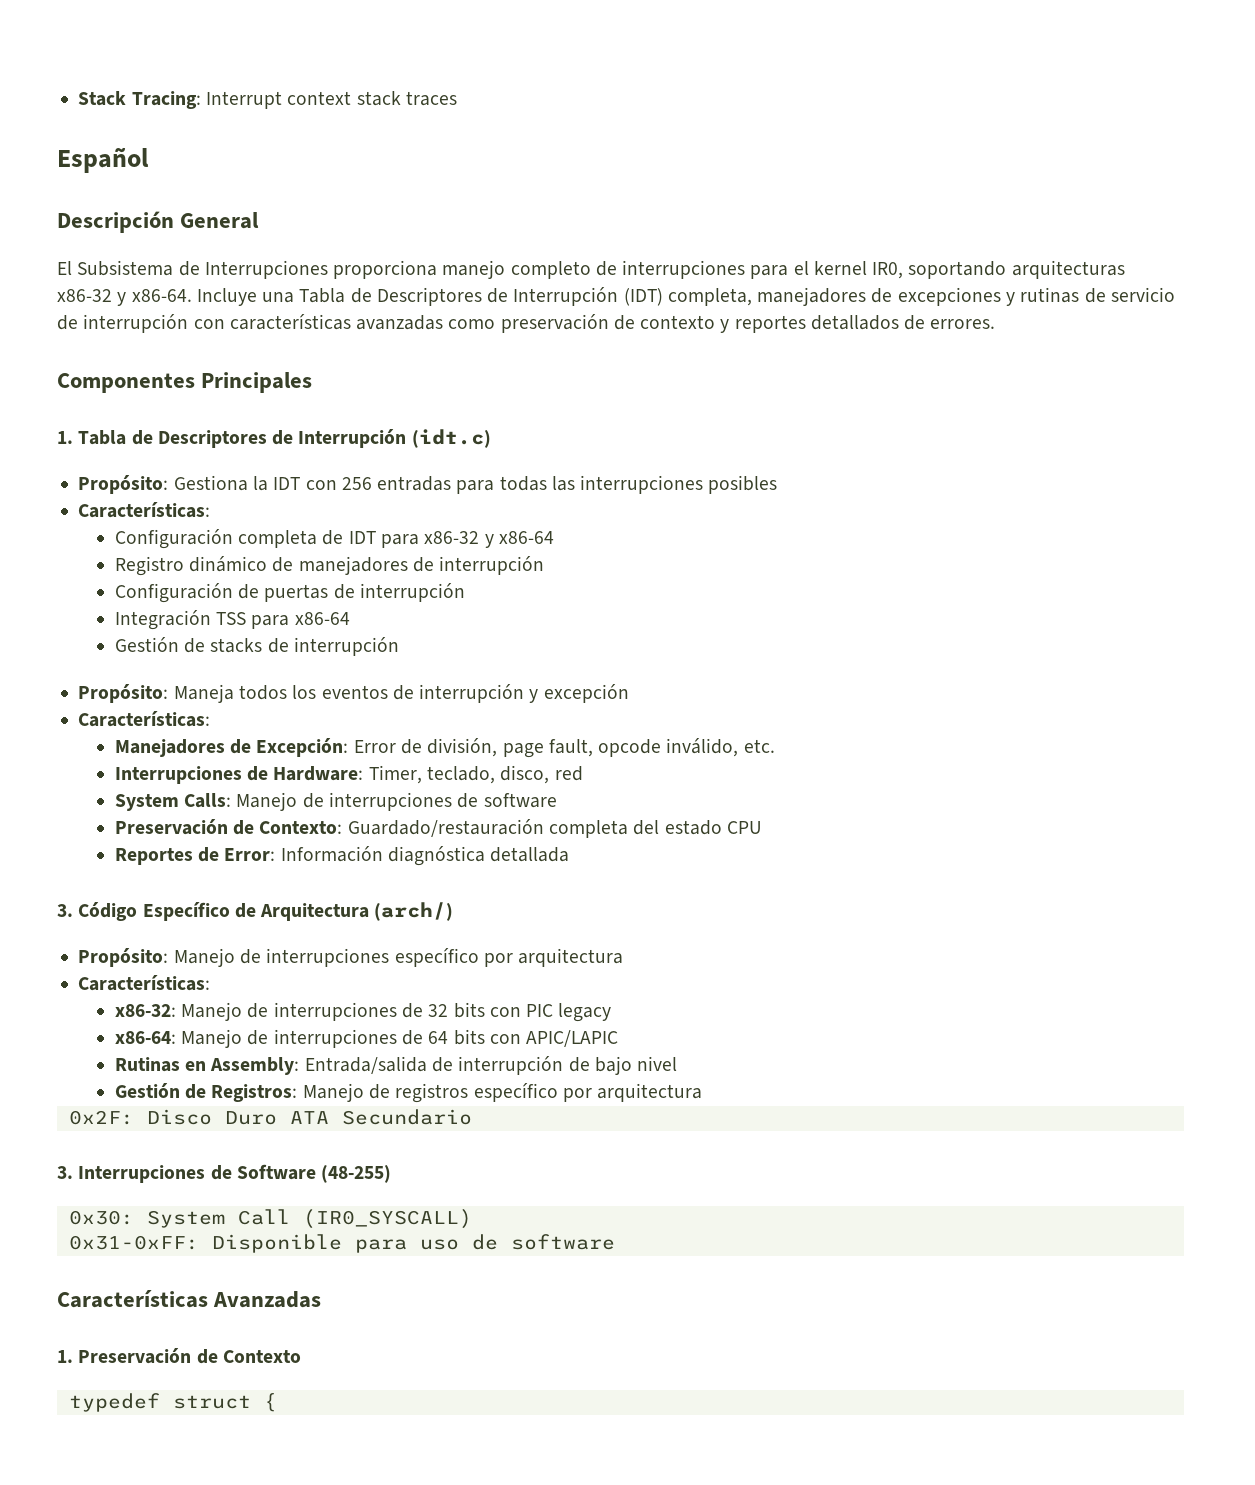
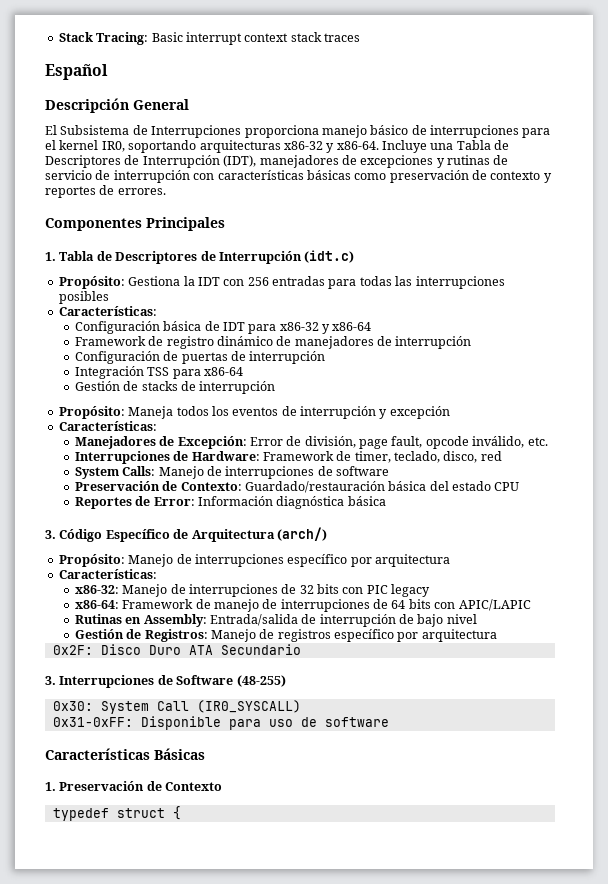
- Stack Tracing: Interrupt context stack traces
+ Stack Tracing: Basic interrupt context stack traces
- El Subsistema de Interrupciones proporciona manejo completo de interrupciones para el kernel IR0, soportando arquitecturas x86-32 y x86-64.
+ El Subsistema de Interrupciones proporciona manejo básico de interrupciones para el kernel IR0, soportando arquitecturas x86-32 y x86-64.
- Incluye una Tabla de Descriptores de Interrupción (IDT) completa, manejadores de excepciones y rutinas de servicio de interrupción con características avanzadas como preservación de contexto y reportes detallados de errores.
+ Incluye una Tabla de Descriptores de Interrupción (IDT), manejadores de excepciones y rutinas de servicio de interrupción con características básicas como preservación de contexto y reportes de errores.
- Configuración completa de IDT para x86-32 y x86-64
+ Configuración básica de IDT para x86-32 y x86-64
- Registro dinámico de manejadores de interrupción
+ Framework de registro dinámico de manejadores de interrupción
- Interrupciones de Hardware: Timer, teclado, disco, red
+ Interrupciones de Hardware: Framework de timer, teclado, disco, red
- Preservación de Contexto: Guardado/restauración completa del estado CPU
+ Preservación de Contexto: Guardado/restauración básica del estado CPU
- Reportes de Error: Información diagnóstica detallada
+ Reportes de Error: Información diagnóstica básica
- x86-64: Manejo de interrupciones de 64 bits con APIC/LAPIC
+ x86-64: Framework de manejo de interrupciones de 64 bits con APIC/LAPIC
- Características Avanzadas
+ Características Básicas

